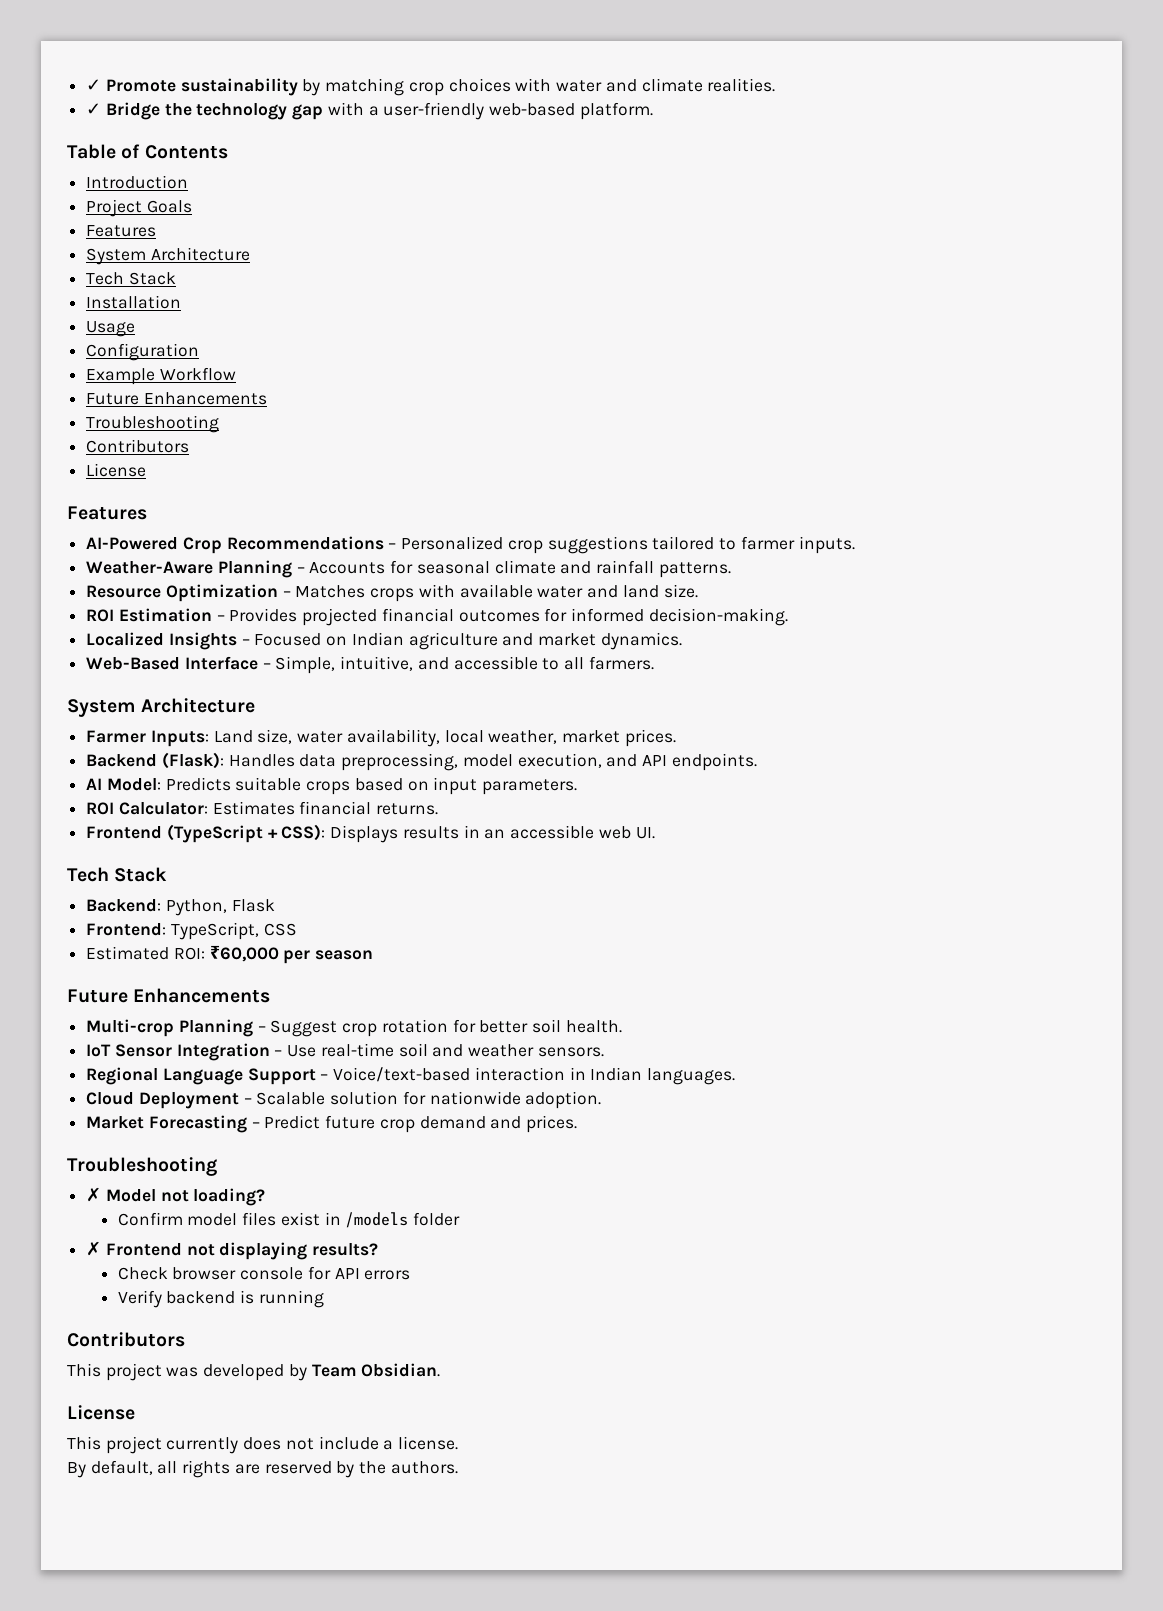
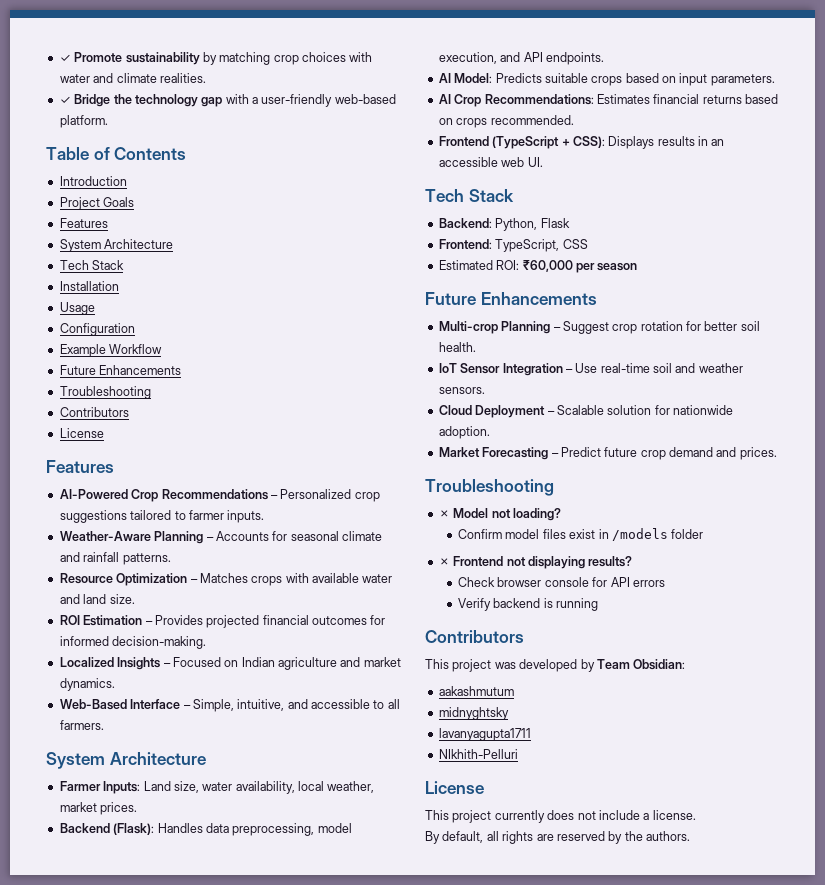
- ROI Calculator: Estimates financial returns.
+ AI Crop Recommendations: Estimates financial returns based on crops recommended.
- Regional Language Support – Voice/text-based interaction in Indian languages.
- This project was developed by Team Obsidian.
+ This project was developed by Team Obsidian:
+ aakashmutum
+ midnyghtsky
+ lavanyagupta1711
+ NIkhith-Pelluri

